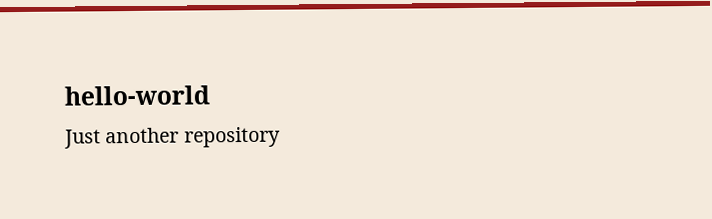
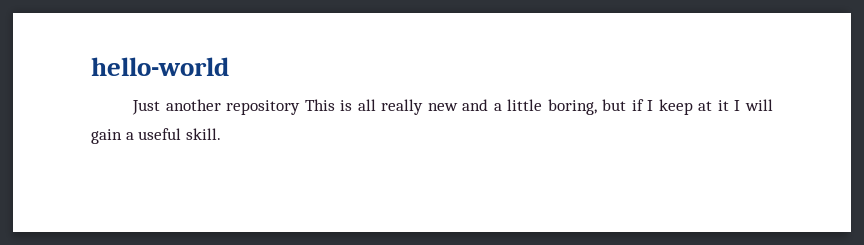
- Just another repository
+ Just another repository This is all really new and a little boring, but if I keep at it I will gain a useful skill.

